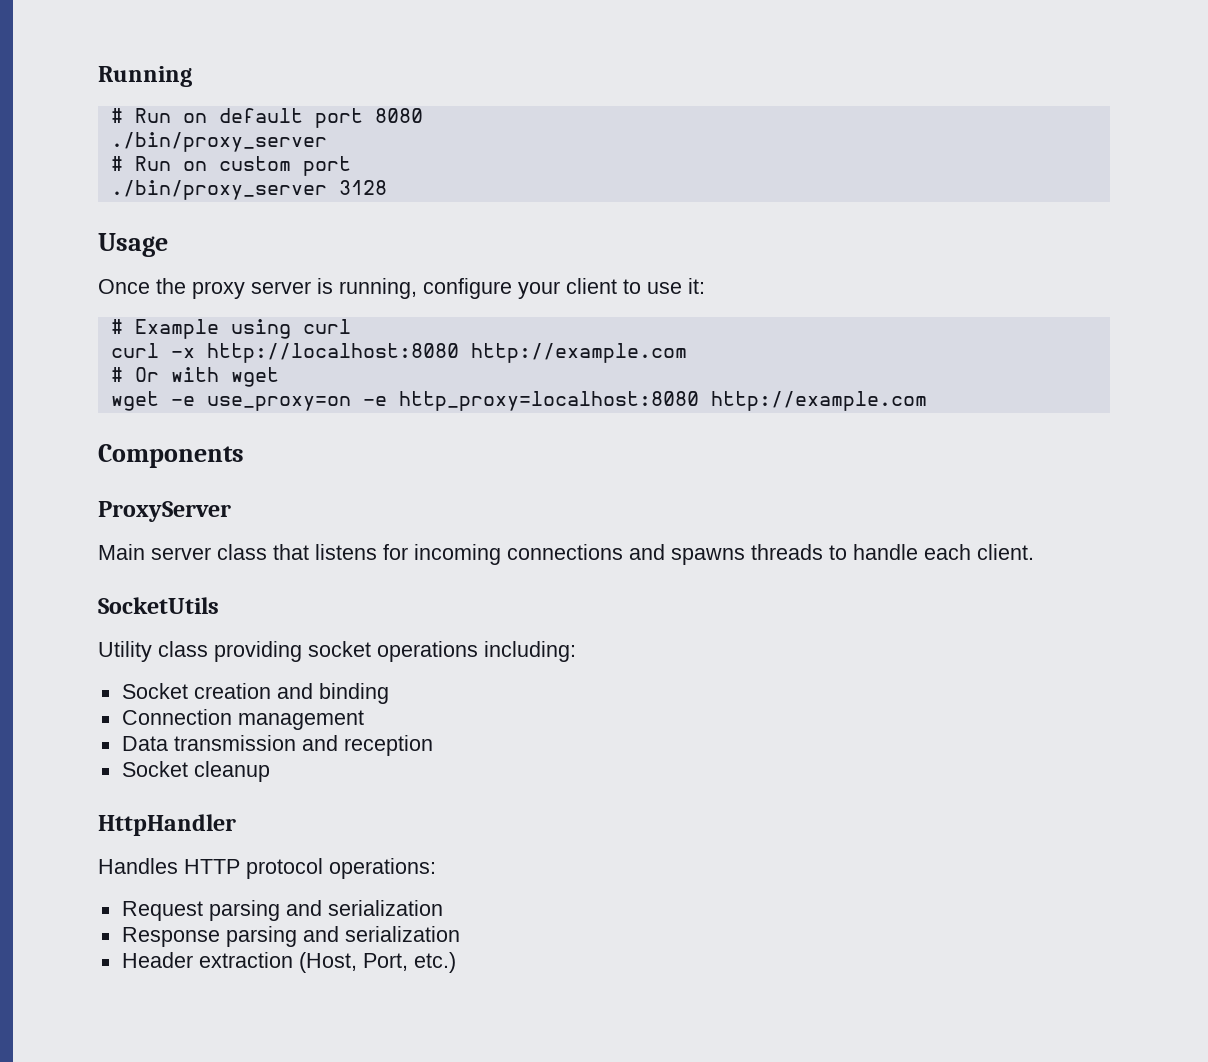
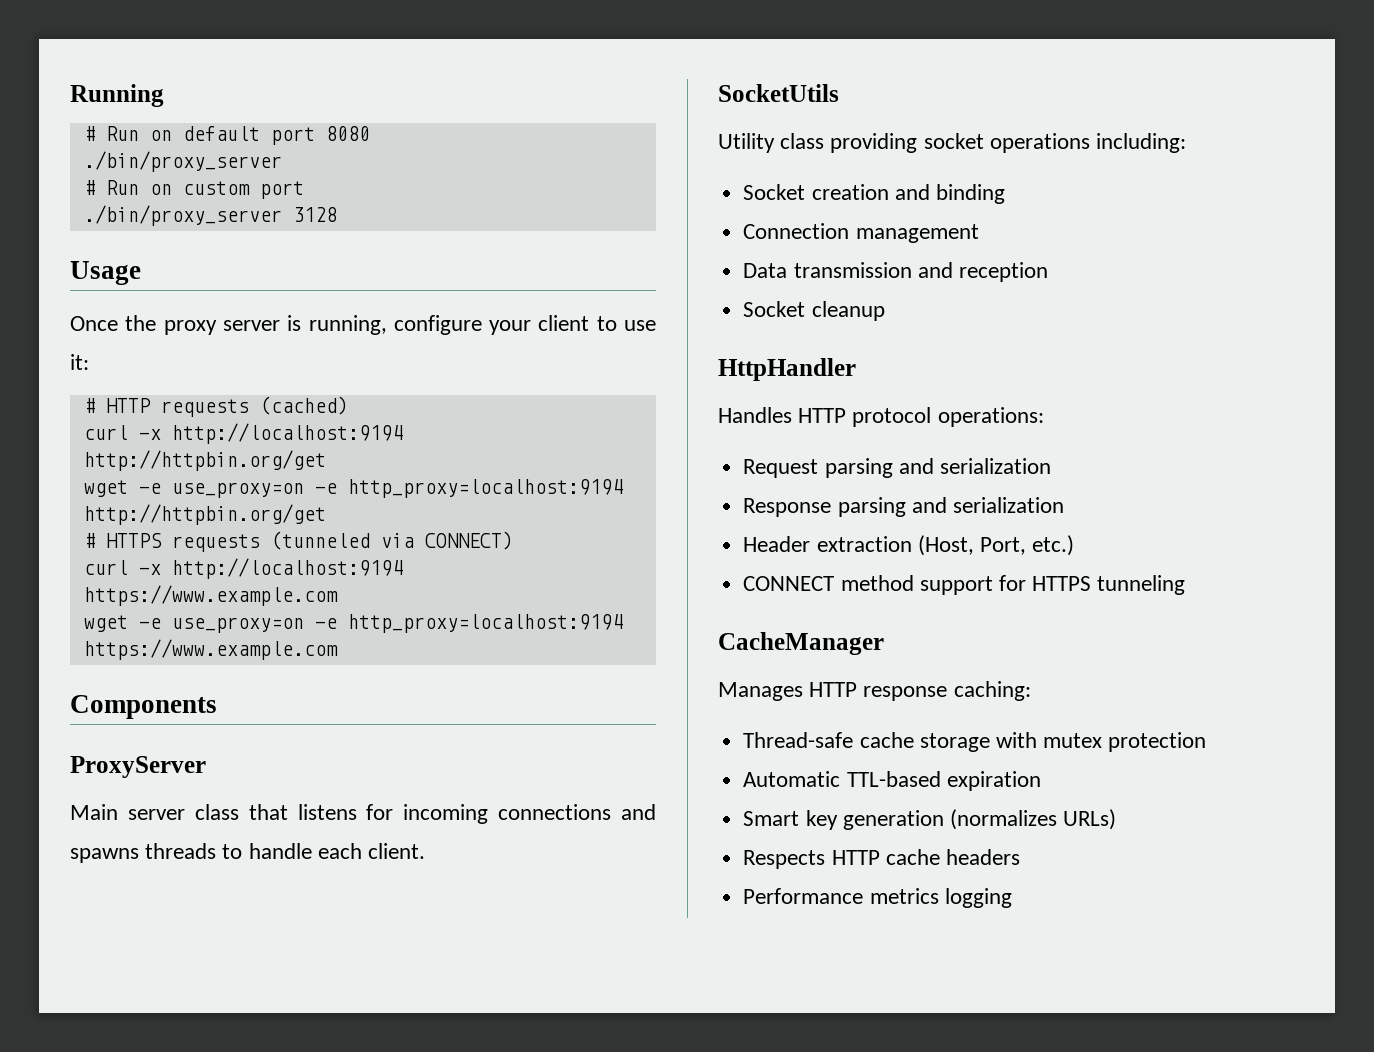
- # Example using curl
- curl -x http://localhost:8080 http://example.com
- # Or with wget
- wget -e use_proxy=on -e http_proxy=localhost:8080 http://example.com
+ # HTTP requests (cached)
+ curl -x http://localhost:9194 http://httpbin.org/get
+ wget -e use_proxy=on -e http_proxy=localhost:9194 http://httpbin.org/get
+ # HTTPS requests (tunneled via CONNECT)
+ curl -x http://localhost:9194 https://www.example.com
+ wget -e use_proxy=on -e http_proxy=localhost:9194 https://www.example.com
+ CONNECT method support for HTTPS tunneling
+ CacheManager
+ Manages HTTP response caching:
+ Thread-safe cache storage with mutex protection
+ Automatic TTL-based expiration
+ Smart key generation (normalizes URLs)
+ Respects HTTP cache headers
+ Performance metrics logging

